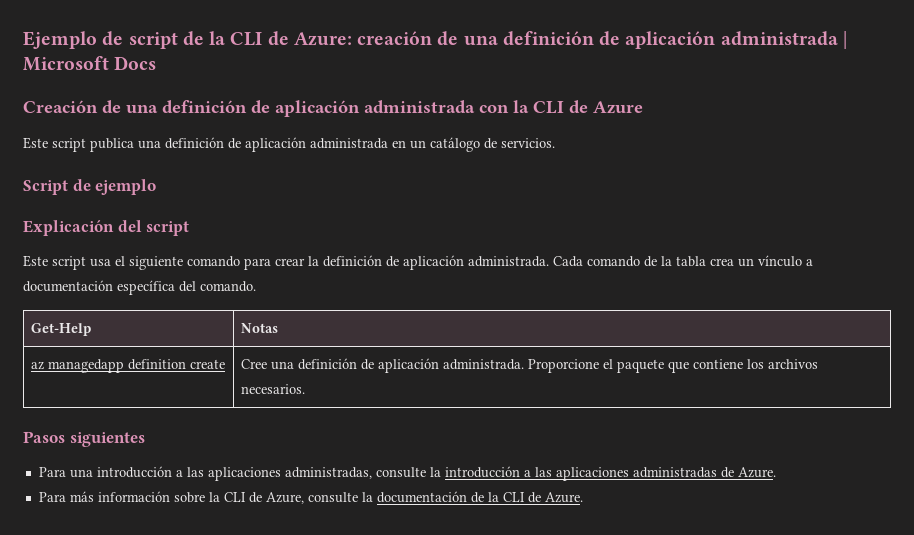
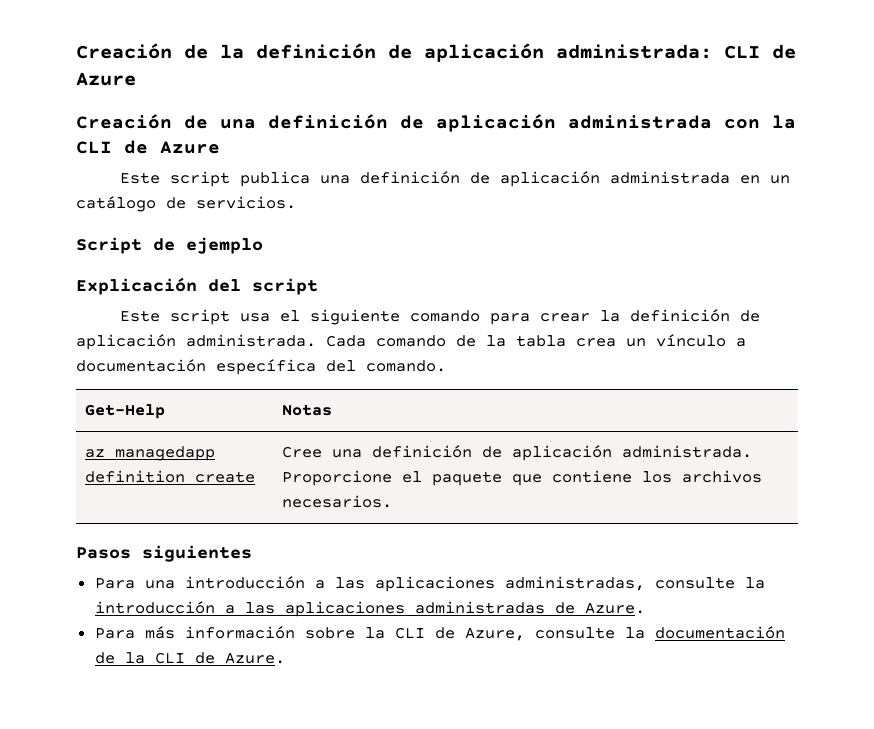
- Ejemplo de script de la CLI de Azure: creación de una definición de aplicación administrada | Microsoft Docs
+ Creación de la definición de aplicación administrada: CLI de Azure

